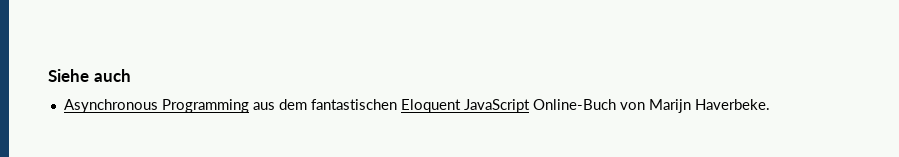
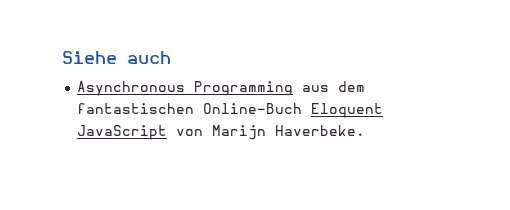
- Asynchronous Programming aus dem fantastischen Eloquent JavaScript Online-Buch von Marijn Haverbeke.
+ Asynchronous Programming aus dem fantastischen Online-Buch Eloquent JavaScript von Marijn Haverbeke.

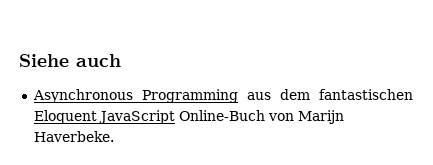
- Asynchronous Programming aus dem fantastischen Online-Buch Eloquent JavaScript von Marijn Haverbeke.
+ Asynchronous Programming aus dem fantastischen Eloquent JavaScript Online-Buch von Marijn Haverbeke.

